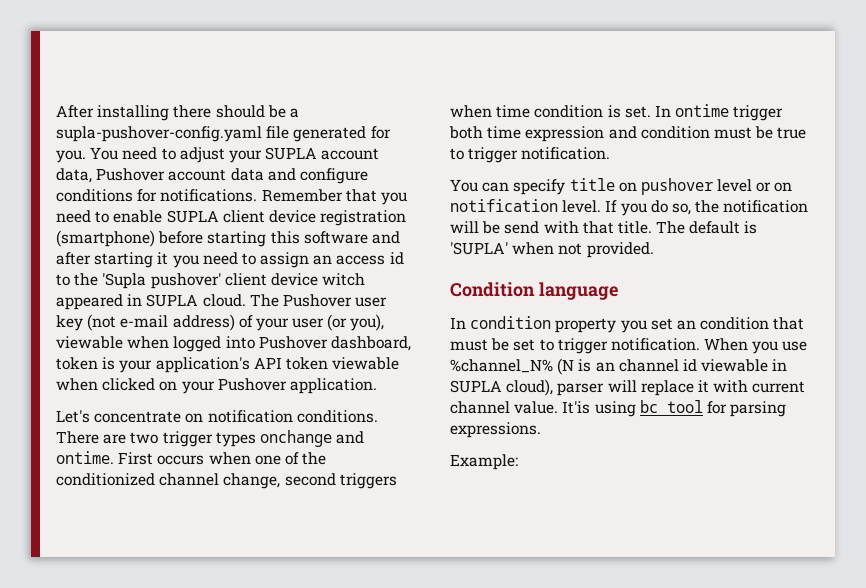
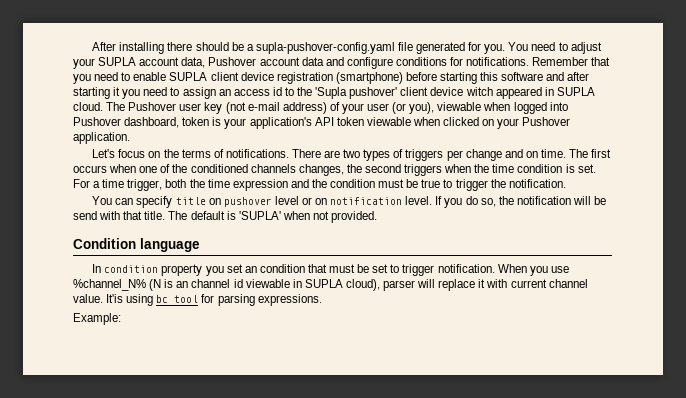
- Let's concentrate on notification conditions. There are two trigger types onchange and ontime. First occurs when one of the conditionized channel change, second triggers when time condition is set.
+ Let's focus on the terms of notifications. There are two types of triggers per change and on time. The first occurs when one of the conditioned channels changes, the second triggers when the time condition is set.
- In ontime trigger both time expression and condition must be true to trigger notification.
+ For a time trigger, both the time expression and the condition must be true to trigger the notification.

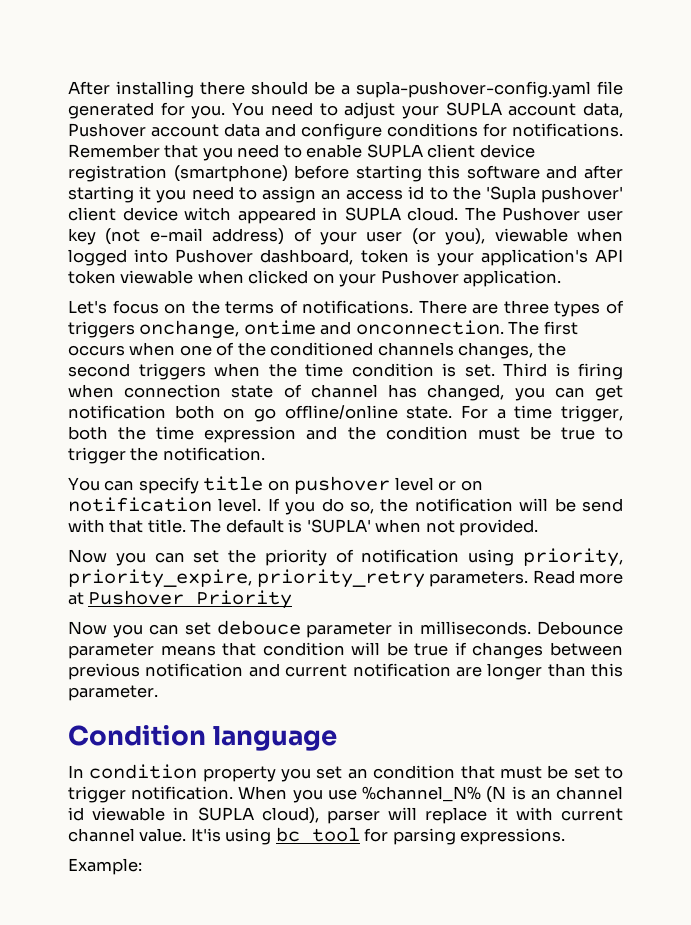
- There are two types of triggers per change and on time.
+ There are three types of triggers onchange, ontime and onconnection.
+ Third is firing when connection state of channel has changed, you can get notification both on go offline/online state.
+ Now you can set the priority of notification using priority, priority_expire, priority_retry parameters. Read more at Pushover Priority
+ Now you can set debouce parameter in milliseconds. Debounce parameter means that condition will be true if changes between previous notification and current notification are longer than this parameter.

